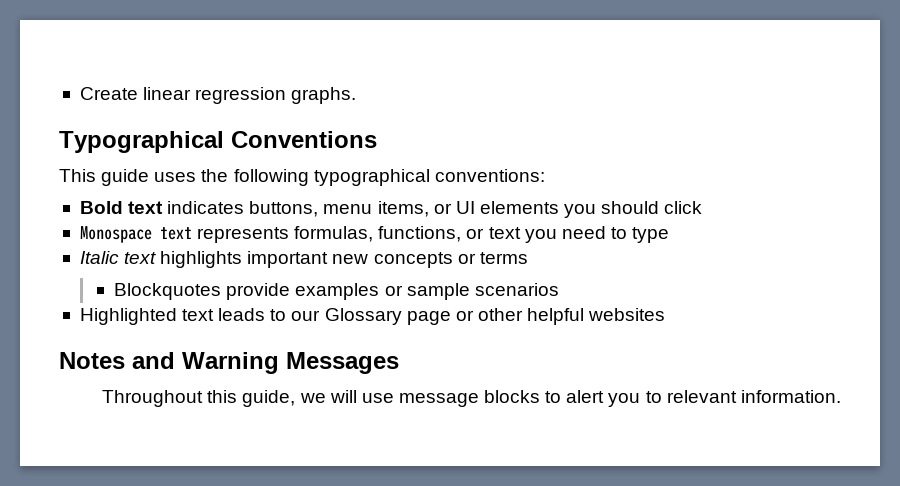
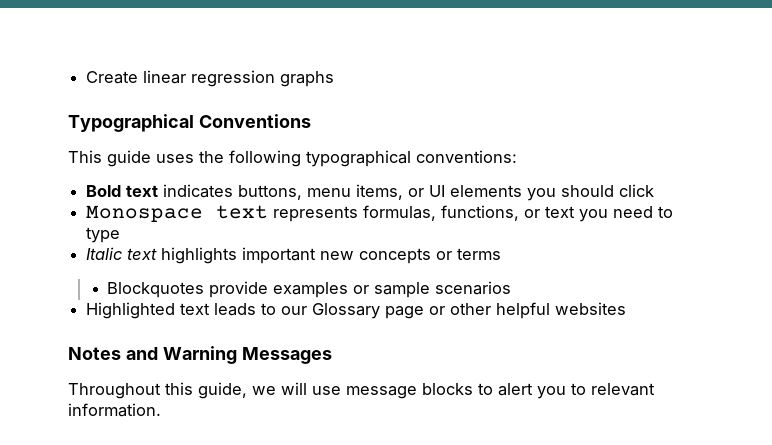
- Create linear regression graphs.
+ Create linear regression graphs

